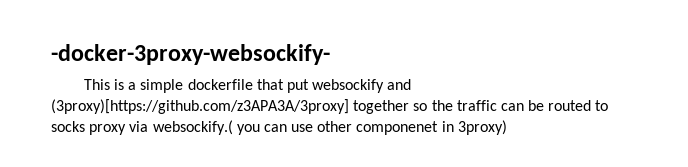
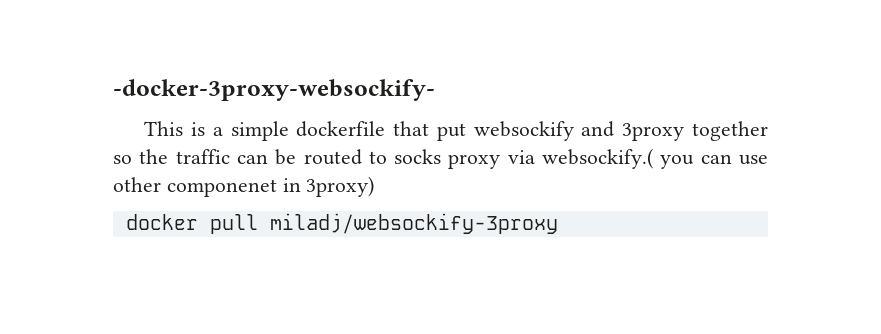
- This is a simple dockerfile that put websockify and (3proxy)[https://github.com/z3APA3A/3proxy] together so the traffic can be routed to socks proxy via websockify.( you can use other componenet in 3proxy)
+ This is a simple dockerfile that put websockify and 3proxy together so the traffic can be routed to socks proxy via websockify.( you can use other componenet in 3proxy)
+ docker pull miladj/websockify-3proxy

